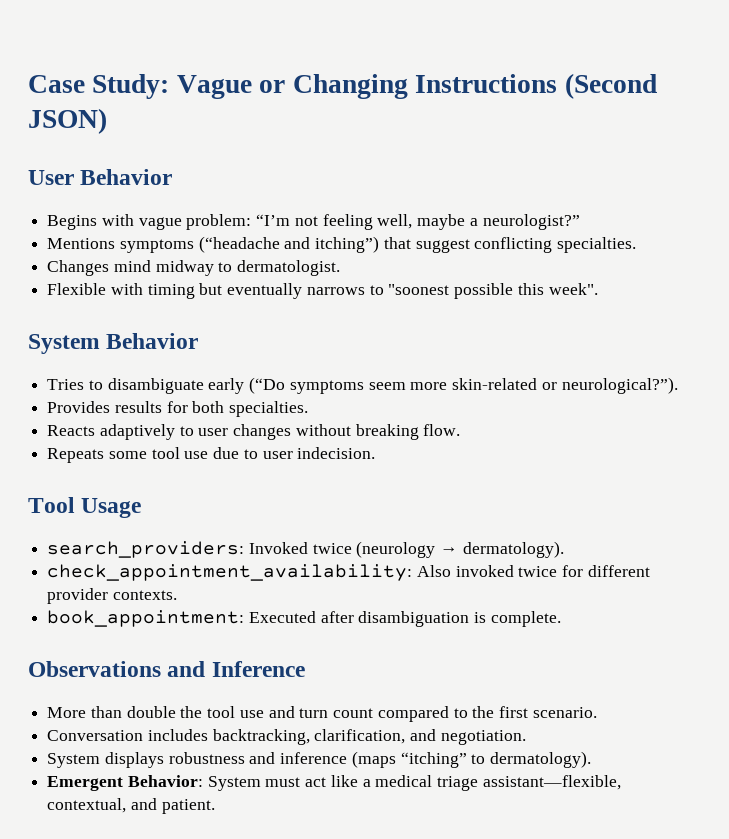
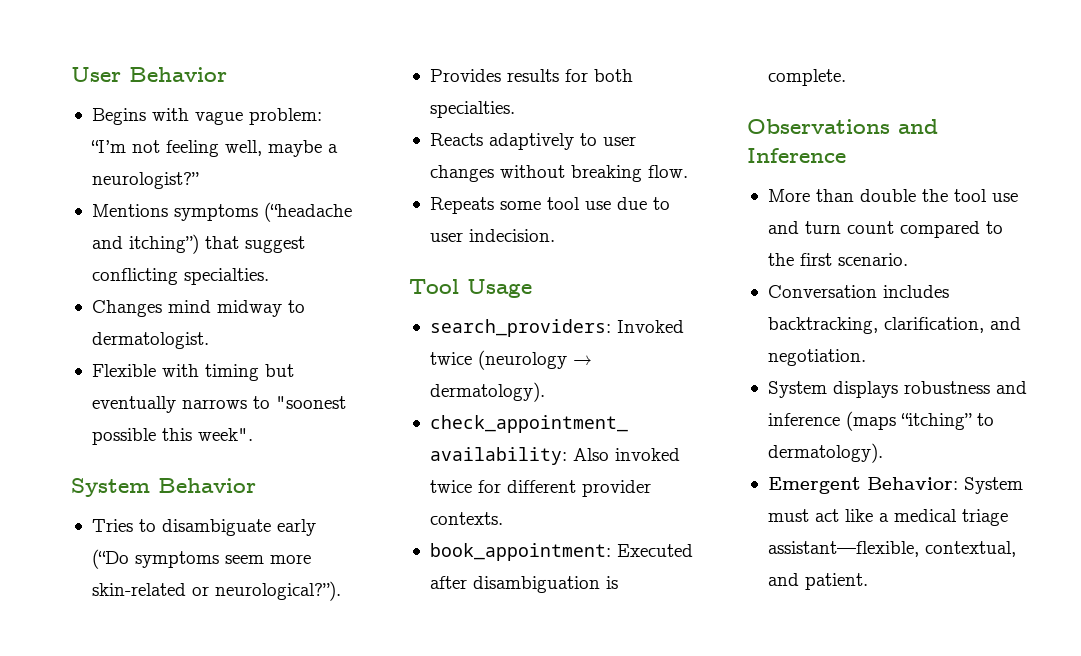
- Case Study: Vague or Changing Instructions (Second JSON)

